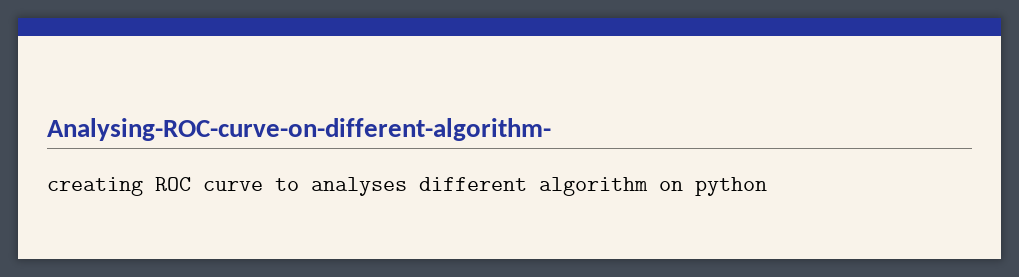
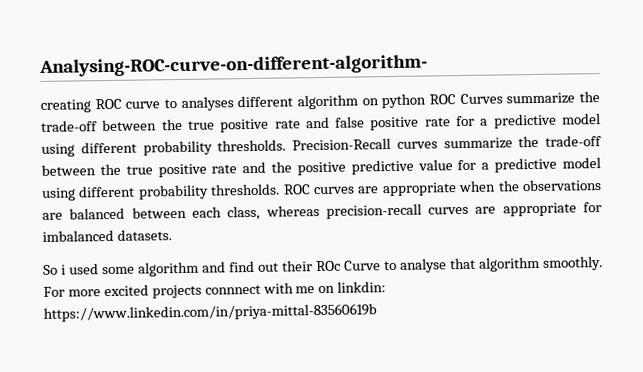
- creating ROC curve to analyses different algorithm on python
+ creating ROC curve to analyses different algorithm on python ROC Curves summarize the trade-off between the true positive rate and false positive rate for a predictive model using different probability thresholds. Precision-Recall curves summarize the trade-off between the true positive rate and the positive predictive value for a predictive model using different probability thresholds. ROC curves are appropriate when the observations are balanced between each class, whereas precision-recall curves are appropriate for imbalanced datasets.
+ So i used some algorithm and find out their ROc Curve to analyse that algorithm smoothly. For more excited projects connnect with me on linkdin: https://www.linkedin.com/in/priya-mittal-83560619b

